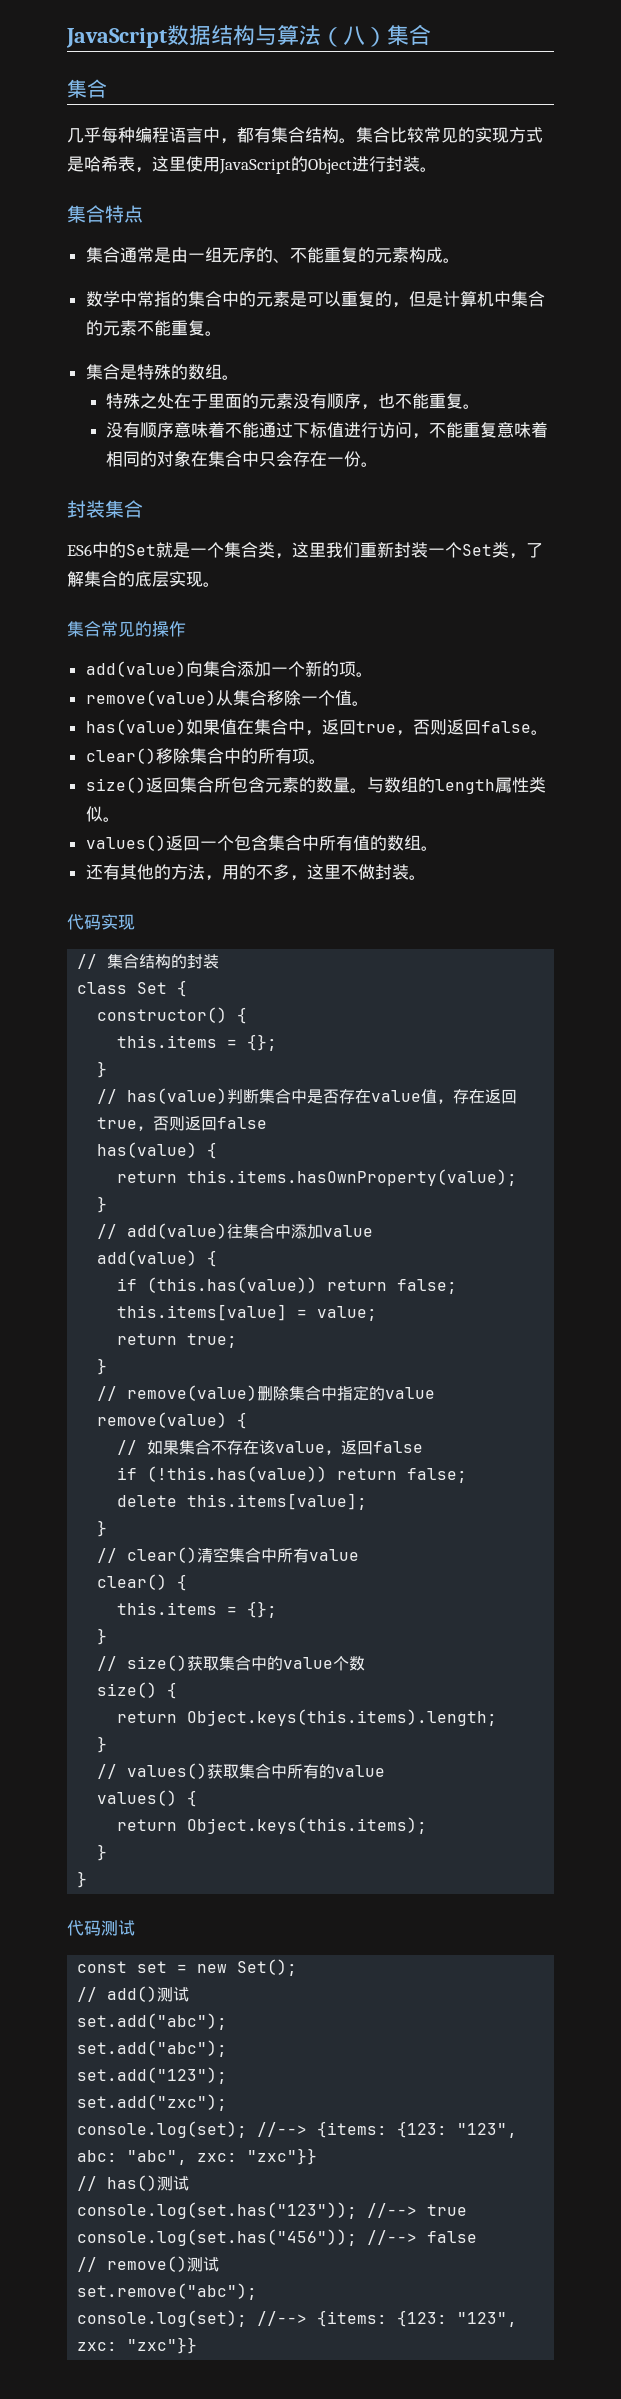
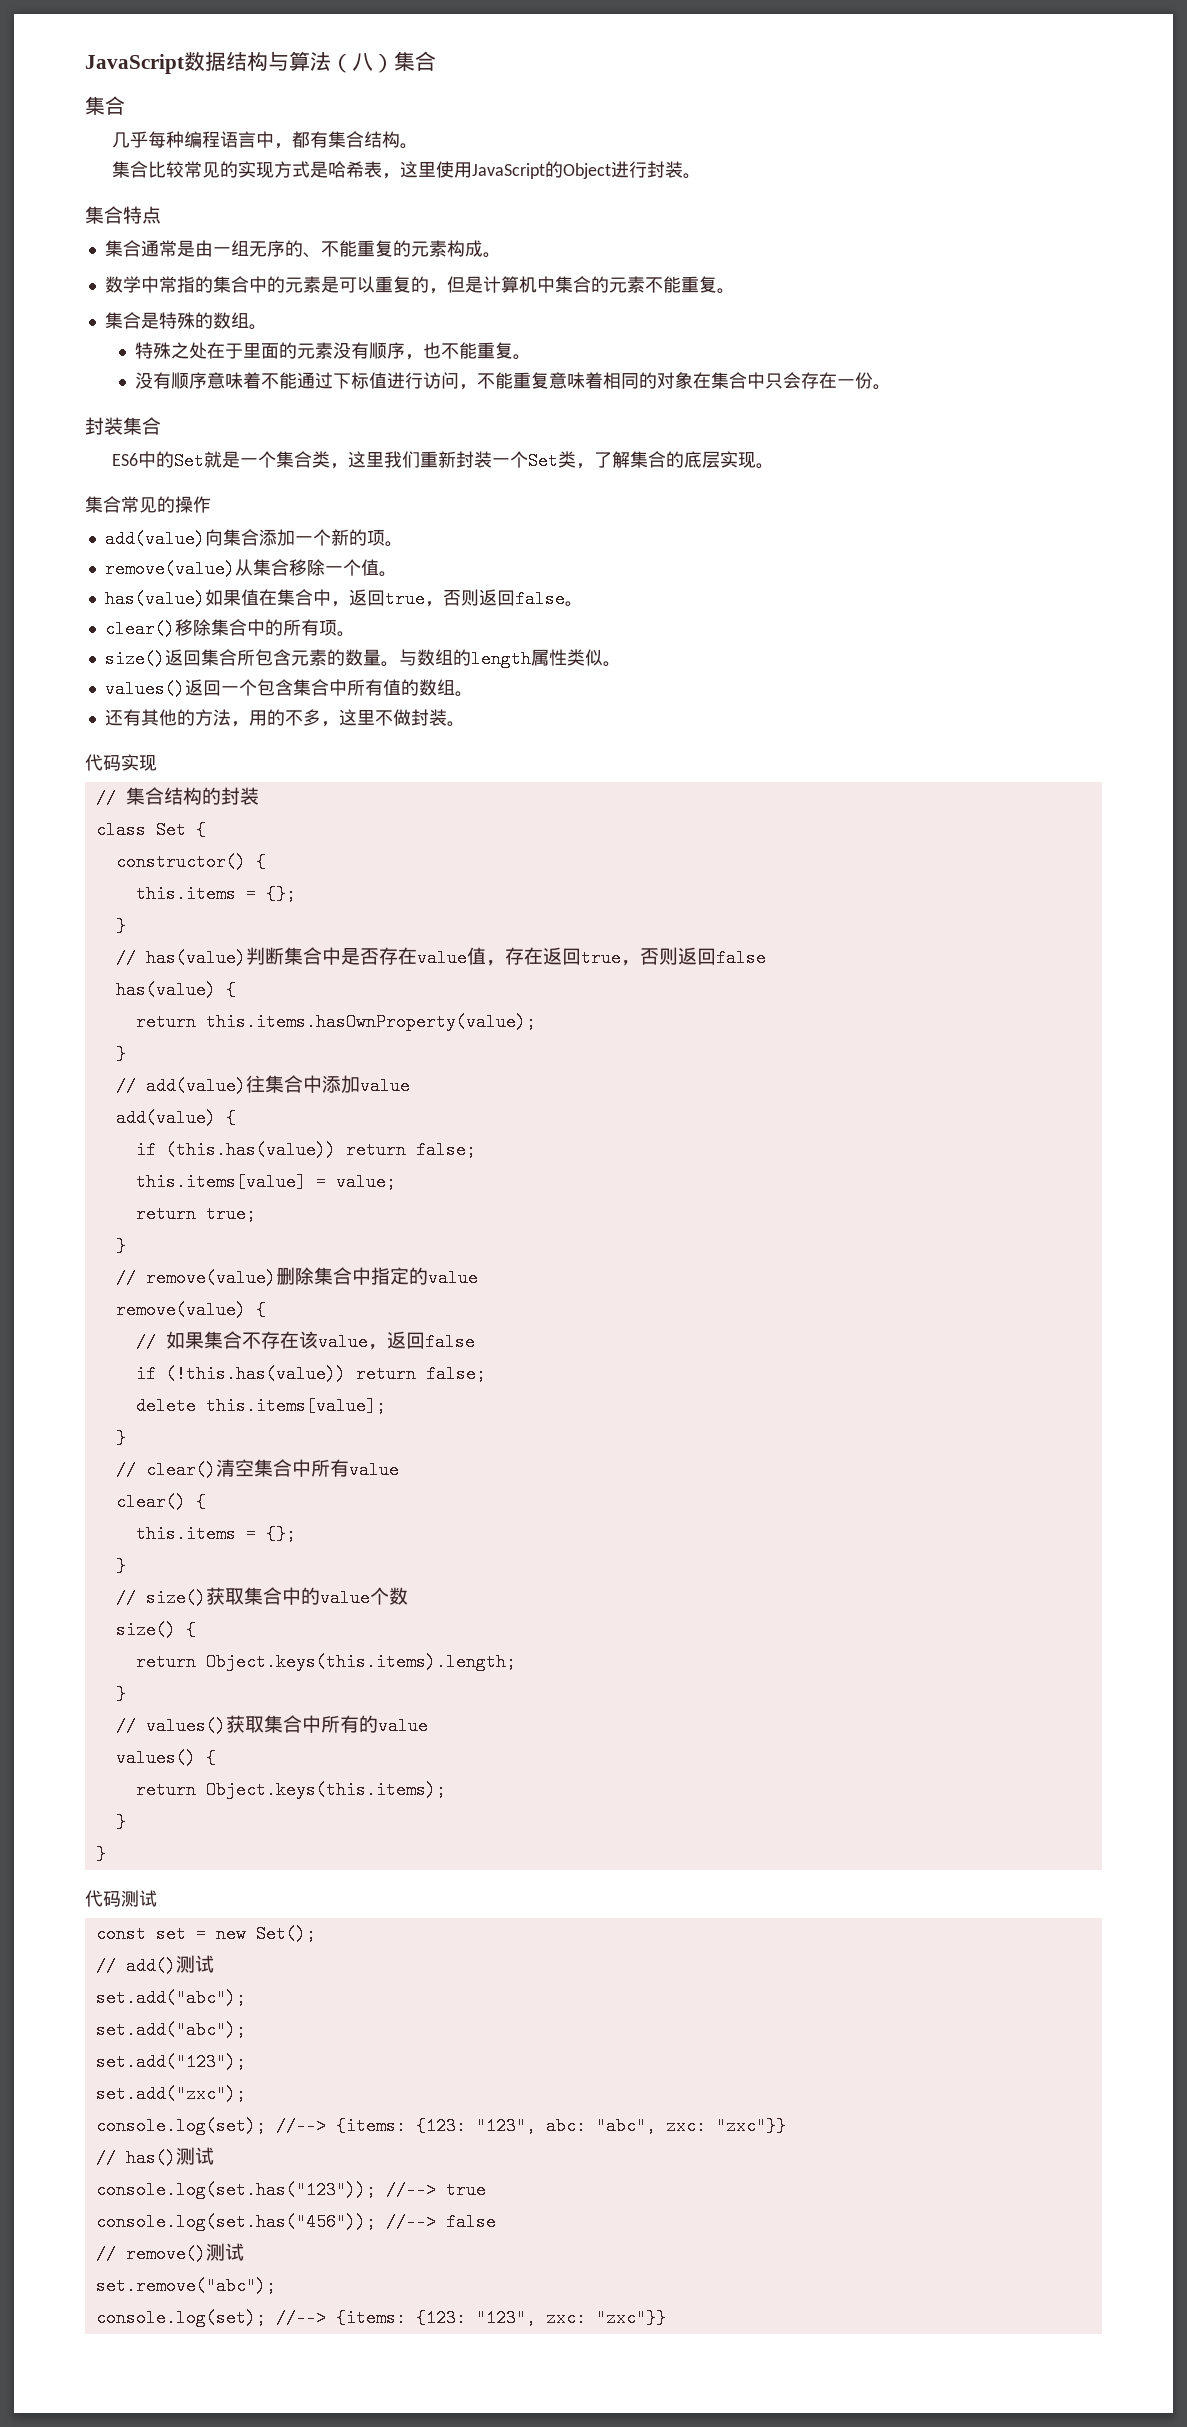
- 几乎每种编程语言中，都有集合结构。集合比较常见的实现方式是哈希表，这里使用JavaScript的Object进行封装。
+ 几乎每种编程语言中，都有集合结构。
+ 集合比较常见的实现方式是哈希表，这里使用JavaScript的Object进行封装。

